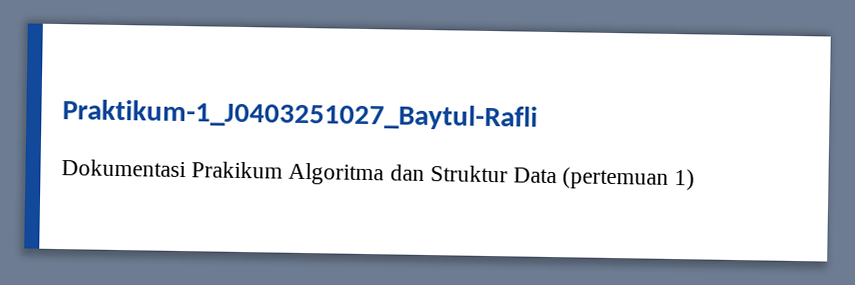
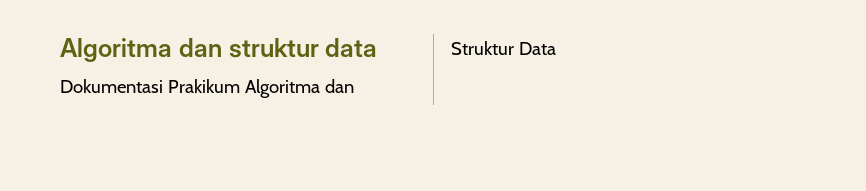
- Praktikum-1_J0403251027_Baytul-Rafli
+ Algoritma dan struktur data
- Dokumentasi Prakikum Algoritma dan Struktur Data (pertemuan 1)
+ Dokumentasi Prakikum Algoritma dan Struktur Data

